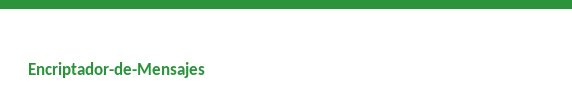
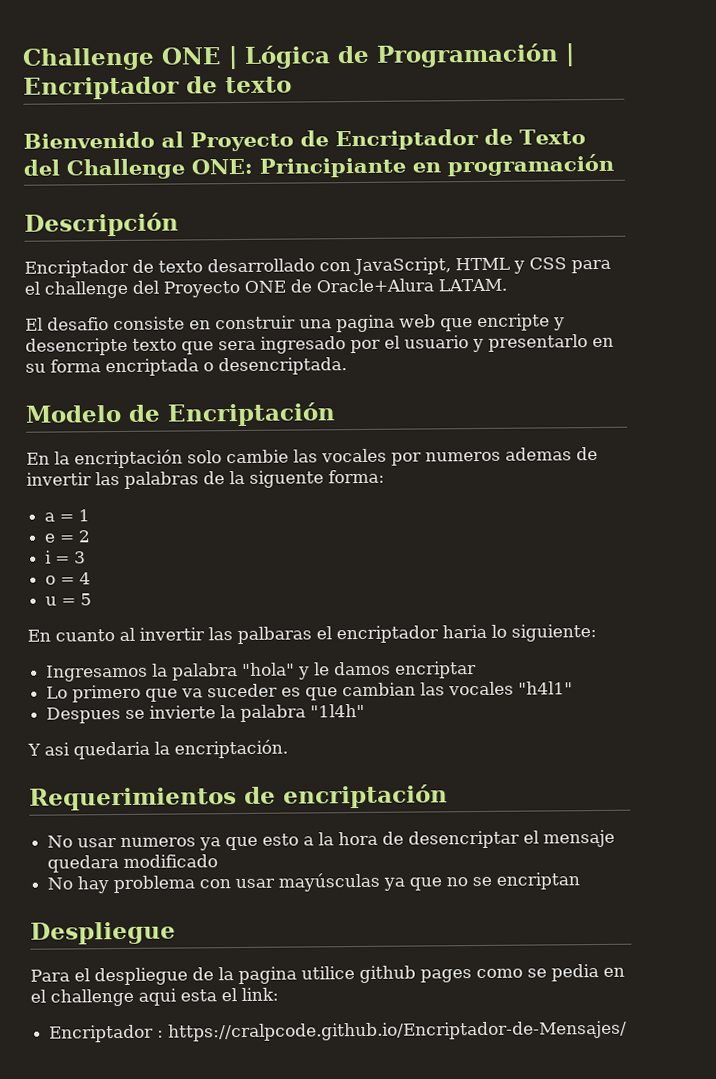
- Encriptador-de-Mensajes
+ Challenge ONE | Lógica de Programación | Encriptador de texto
+ Bienvenido al Proyecto de Encriptador de Texto del Challenge ONE: Principiante en programación
+ Descripción
+ Encriptador de texto desarrollado con JavaScript, HTML y CSS para el challenge del Proyecto ONE de Oracle+Alura LATAM.
+ El desafio consiste en construir una pagina web que encripte y desencripte texto que sera ingresado por el usuario y presentarlo en su forma encriptada o desencriptada.
+ Modelo de Encriptación
+ En la encriptación solo cambie las vocales por numeros ademas de invertir las palabras de la siguente forma:
+ a = 1
+ e = 2
+ i = 3
+ o = 4
+ u = 5
+ En cuanto al invertir las palbaras el encriptador haria lo siguiente:
+ Ingresamos la palabra "hola" y le damos encriptar
+ Lo primero que va suceder es que cambian las vocales "h4l1"
+ Despues se invierte la palabra "1l4h"
+ Y asi quedaria la encriptación.
+ Requerimientos de encriptación
+ No usar numeros ya que esto a la hora de desencriptar el mensaje quedara modificado
+ No hay problema con usar mayúsculas ya que no se encriptan
+ Despliegue
+ Para el despliegue de la pagina utilice github pages como se pedia en el challenge aqui esta el link:
+ Encriptador : https://cralpcode.github.io/Encriptador-de-Mensajes/

